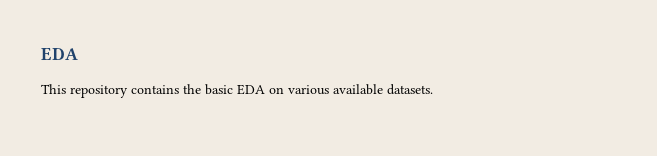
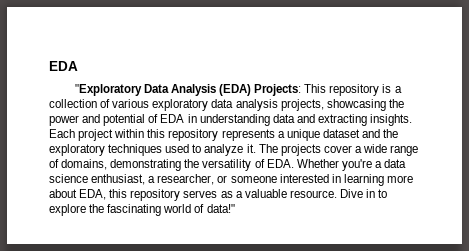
- This repository contains the basic EDA on various available datasets.
+ "Exploratory Data Analysis (EDA) Projects: This repository is a collection of various exploratory data analysis projects, showcasing the power and potential of EDA in understanding data and extracting insights. Each project within this repository represents a unique dataset and the exploratory techniques used to analyze it. The projects cover a wide range of domains, demonstrating the versatility of EDA. Whether you're a data science enthusiast, a researcher, or someone interested in learning more about EDA, this repository serves as a valuable resource. Dive in to explore the fascinating world of data!"

